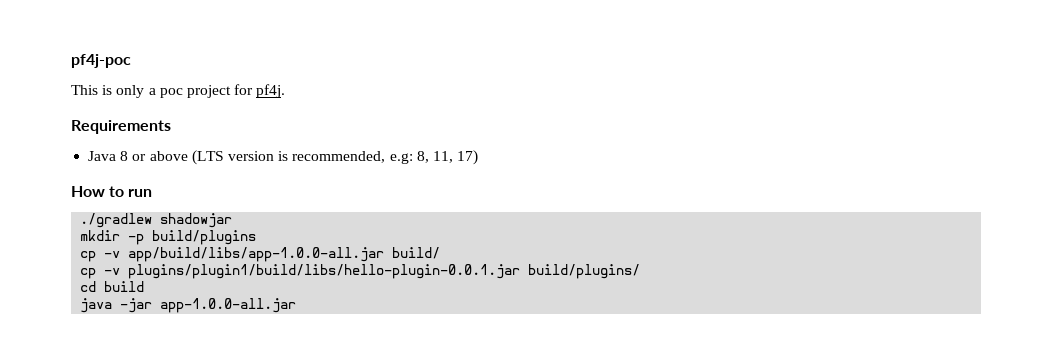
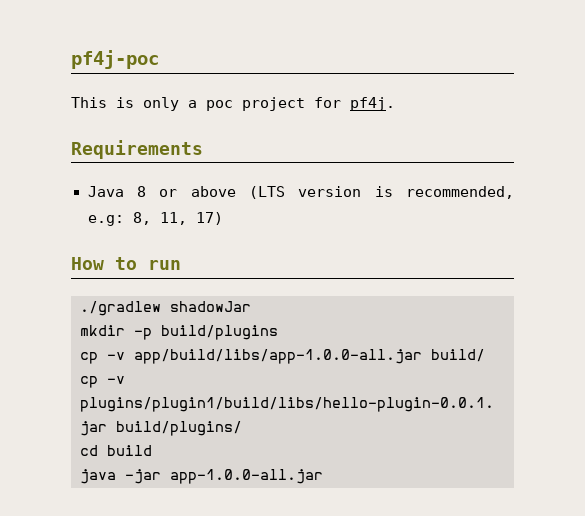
- ./gradlew shadowjar
+ ./gradlew shadowJar

